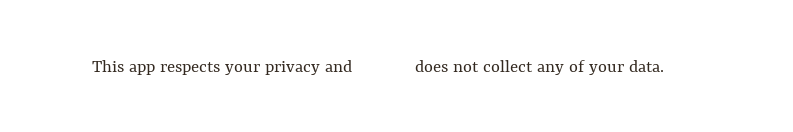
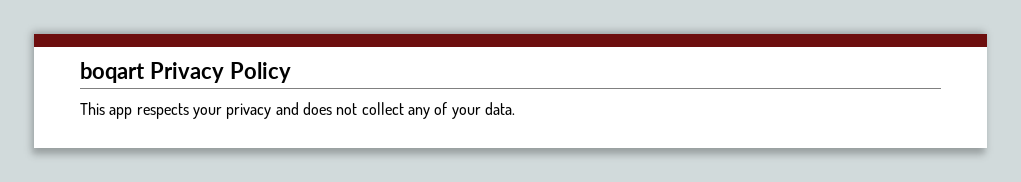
+ boqart Privacy Policy

